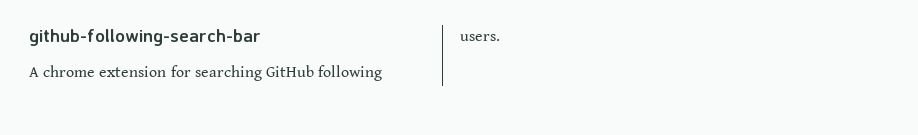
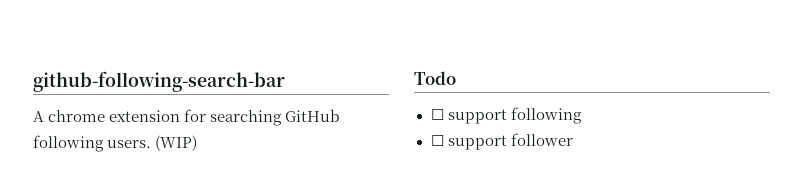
+ (WIP)
+ Todo
+ ☐ support following
+ ☐ support follower

